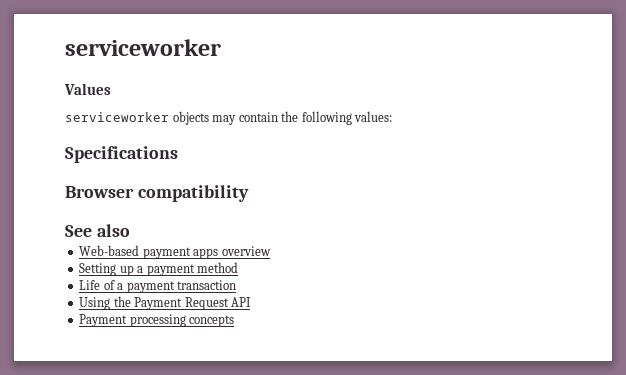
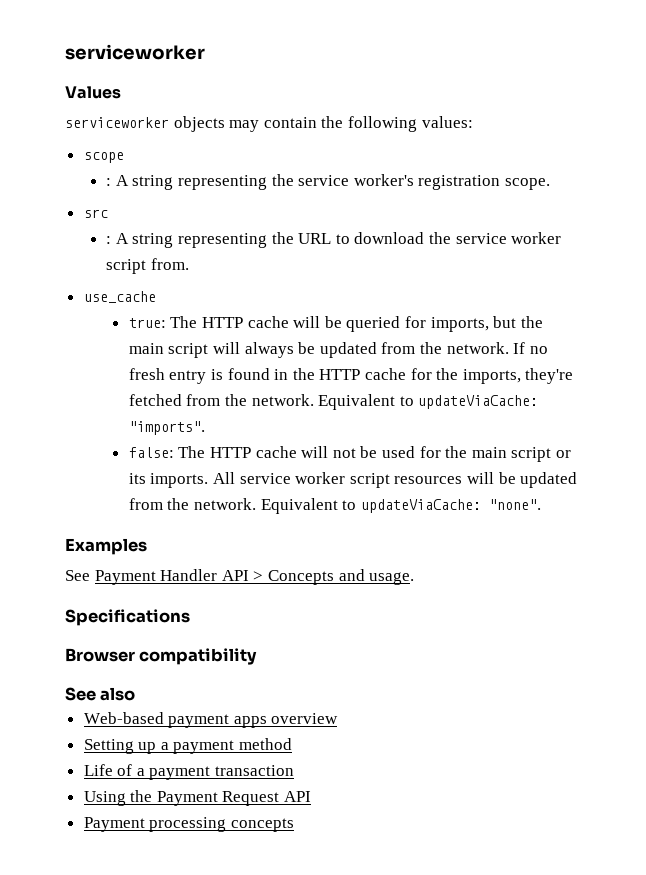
+ scope
+ : A string representing the service worker's registration scope.
+ src
+ : A string representing the URL to download the service worker script from.
+ use_cache
+ true: The HTTP cache will be queried for imports, but the main script will always be updated from the network. If no fresh entry is found in the HTTP cache for the imports, they're fetched from the network. Equivalent to updateViaCache: "imports".
+ false: The HTTP cache will not be used for the main script or its imports. All service worker script resources will be updated from the network. Equivalent to updateViaCache: "none".
+ Examples
+ See Payment Handler API > Concepts and usage.

